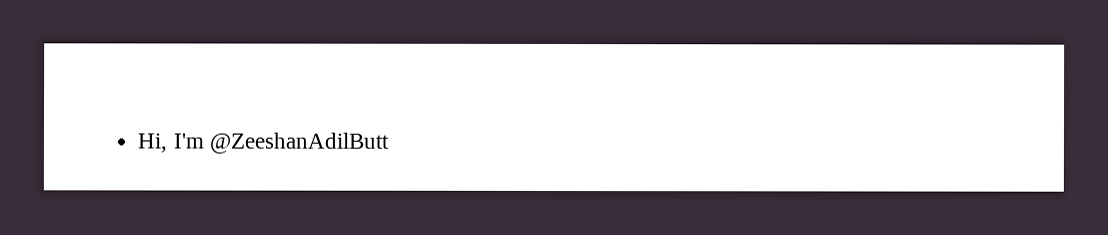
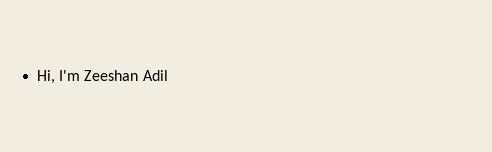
- Hi, I'm @ZeeshanAdilButt
+ Hi, I'm Zeeshan Adil

